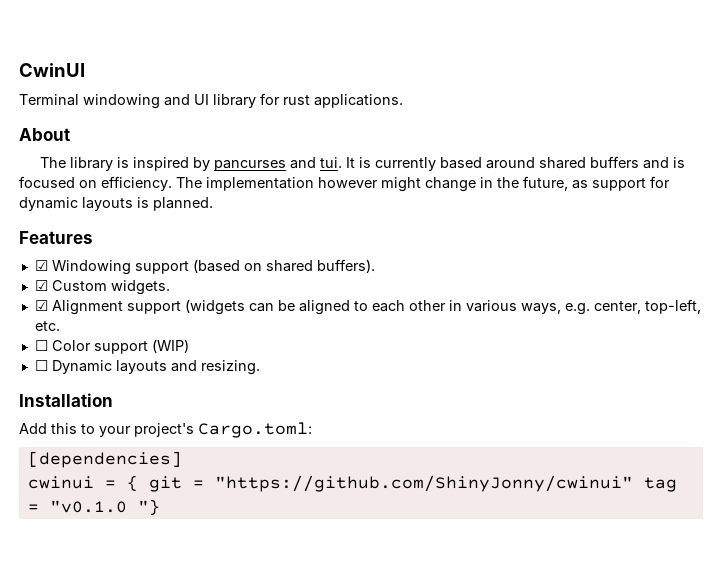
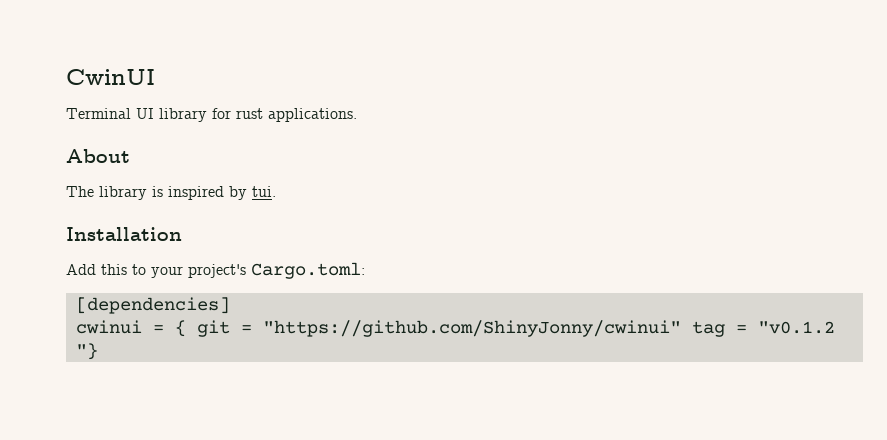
- Terminal windowing and UI library for rust applications.
+ Terminal UI library for rust applications.
- The library is inspired by pancurses and tui. It is currently based around shared buffers and is focused on efficiency. The implementation however might change in the future, as support for dynamic layouts is planned.
- Features
- ☑ Windowing support (based on shared buffers).
- ☑ Custom widgets.
- ☑ Alignment support (widgets can be aligned to each other in various ways, e.g. center, top-left, etc.
- ☐ Color support (WIP)
- ☐ Dynamic layouts and resizing.
+ The library is inspired by tui.
- cwinui = { git = "https://github.com/ShinyJonny/cwinui" tag = "v0.1.0 "}
+ cwinui = { git = "https://github.com/ShinyJonny/cwinui" tag = "v0.1.2 "}

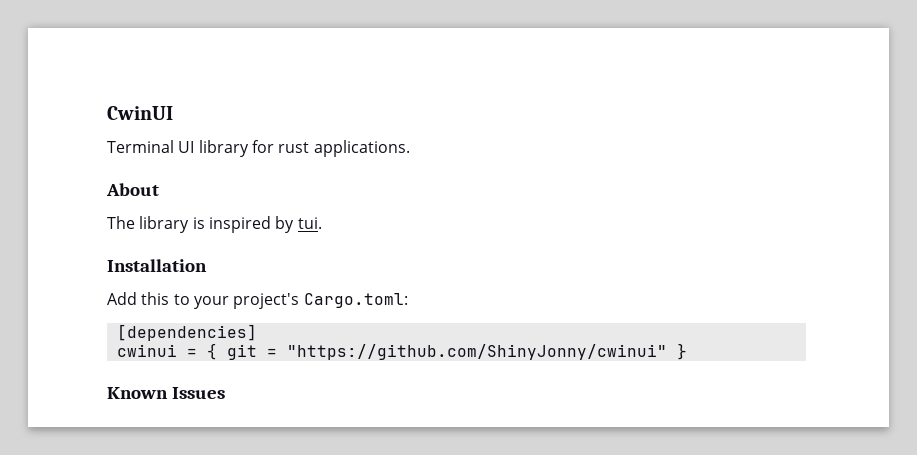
- cwinui = { git = "https://github.com/ShinyJonny/cwinui" tag = "v0.1.2 "}
+ cwinui = { git = "https://github.com/ShinyJonny/cwinui" }
+ Known Issues

